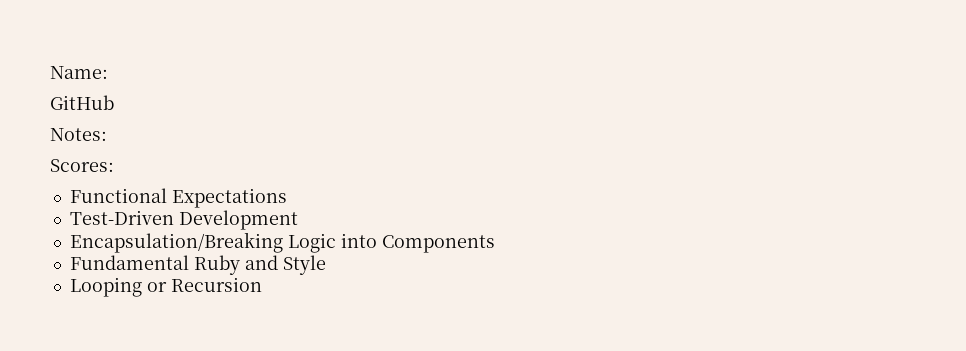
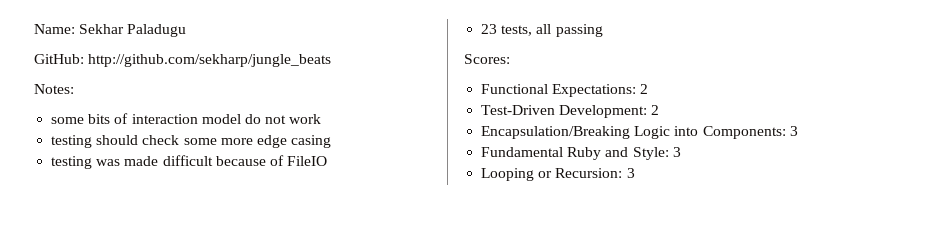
- Name:
- GitHub
+ Name: Sekhar Paladugu
+ GitHub: http://github.com/sekharp/jungle_beats
  Notes:
+ some bits of interaction model do not work
+ testing should check some more edge casing
+ testing was made difficult because of FileIO
+ 23 tests, all passing
- Functional Expectations
+ Functional Expectations: 2
- Test-Driven Development
+ Test-Driven Development: 2
- Encapsulation/Breaking Logic into Components
+ Encapsulation/Breaking Logic into Components: 3
- Fundamental Ruby and Style
+ Fundamental Ruby and Style: 3
- Looping or Recursion
+ Looping or Recursion: 3

